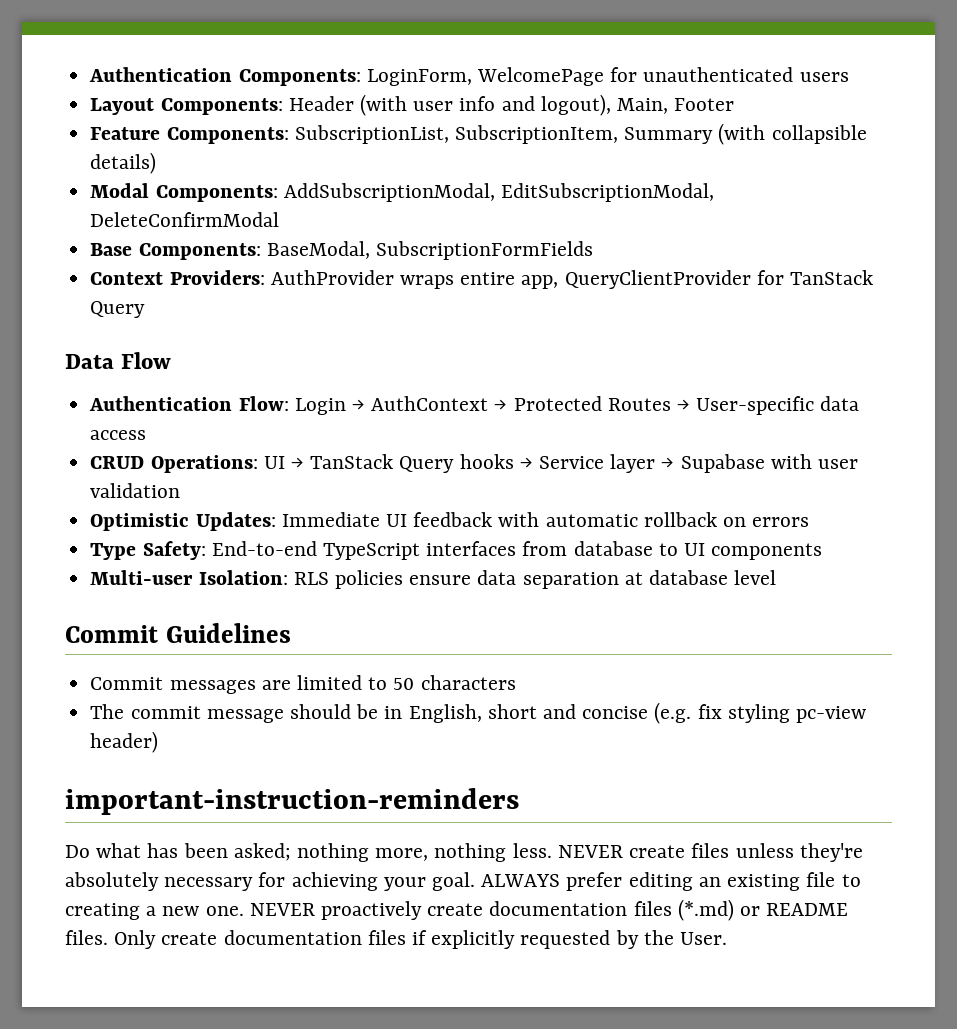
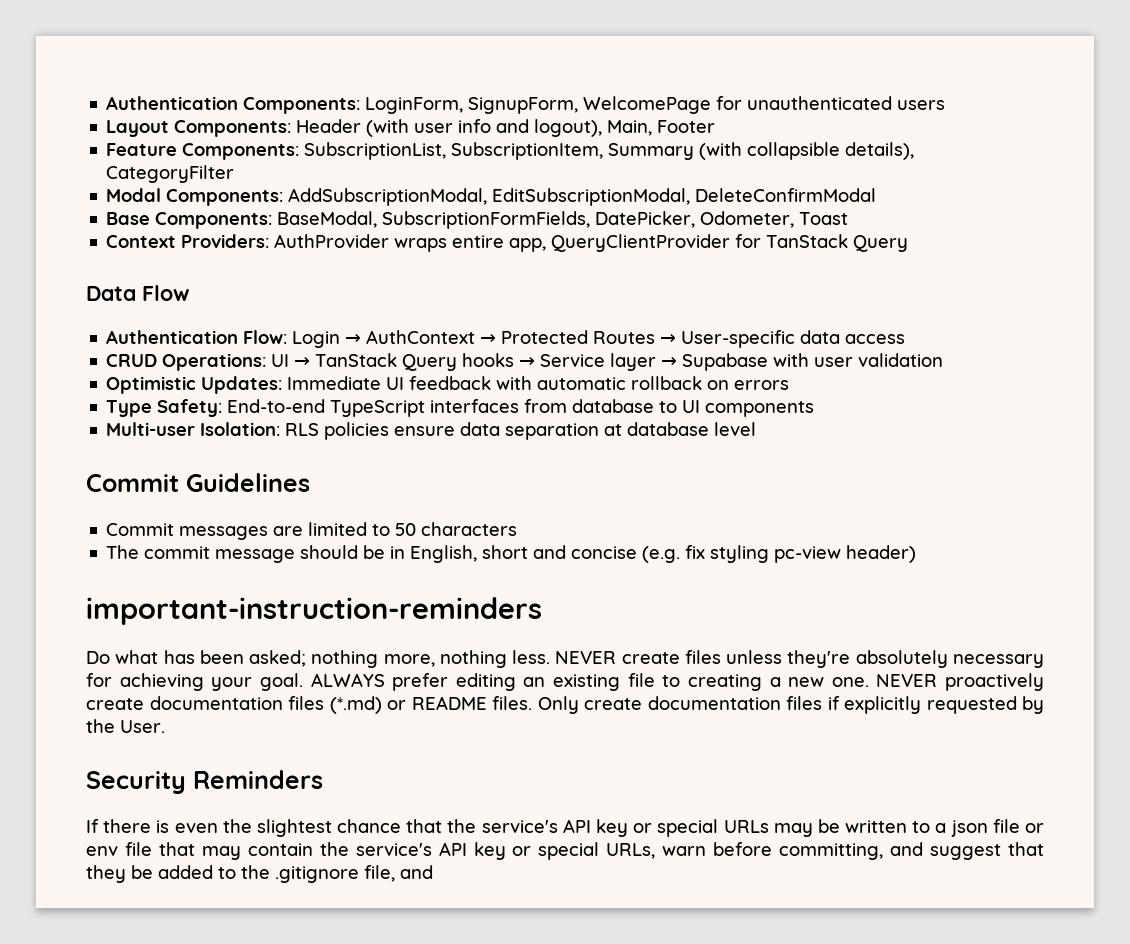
- Authentication Components: LoginForm, WelcomePage for unauthenticated users
+ Authentication Components: LoginForm, SignupForm, WelcomePage for unauthenticated users
- Feature Components: SubscriptionList, SubscriptionItem, Summary (with collapsible details)
+ Feature Components: SubscriptionList, SubscriptionItem, Summary (with collapsible details), CategoryFilter
- Base Components: BaseModal, SubscriptionFormFields
+ Base Components: BaseModal, SubscriptionFormFields, DatePicker, Odometer, Toast
+ Security Reminders
+ If there is even the slightest chance that the service's API key or special URLs may be written to a json file or env file that may contain the service's API key or special URLs, warn before committing, and suggest that they be added to the .gitignore file, and

